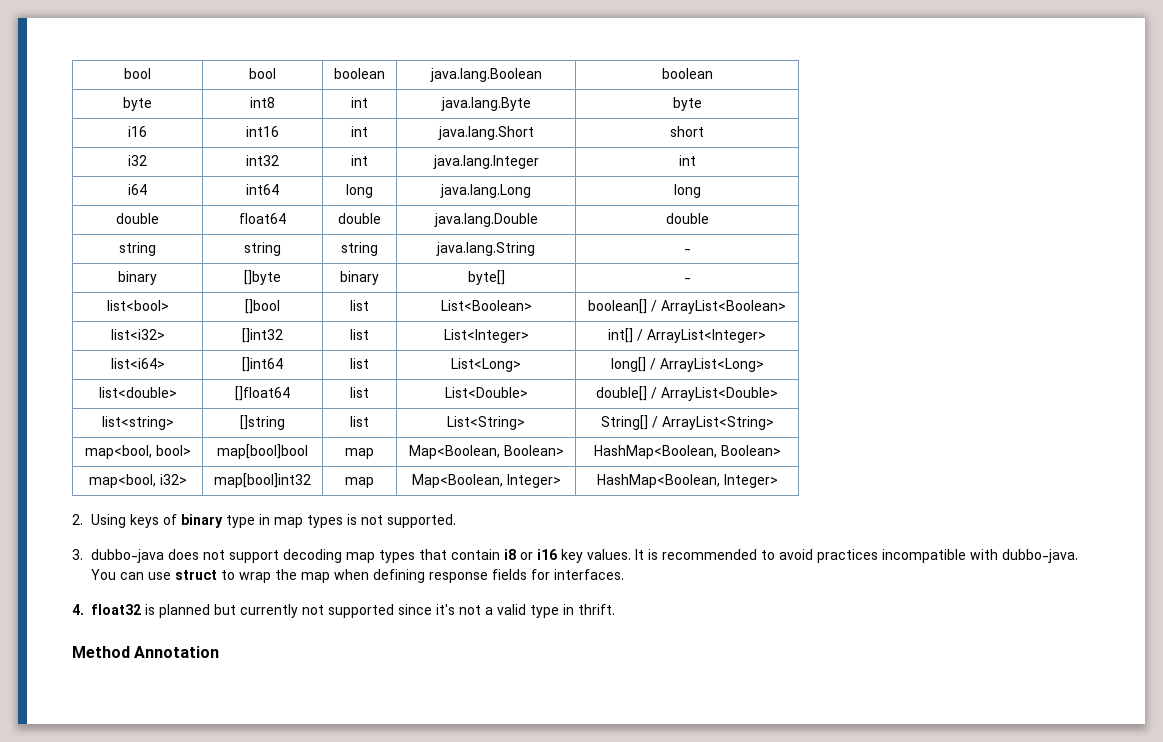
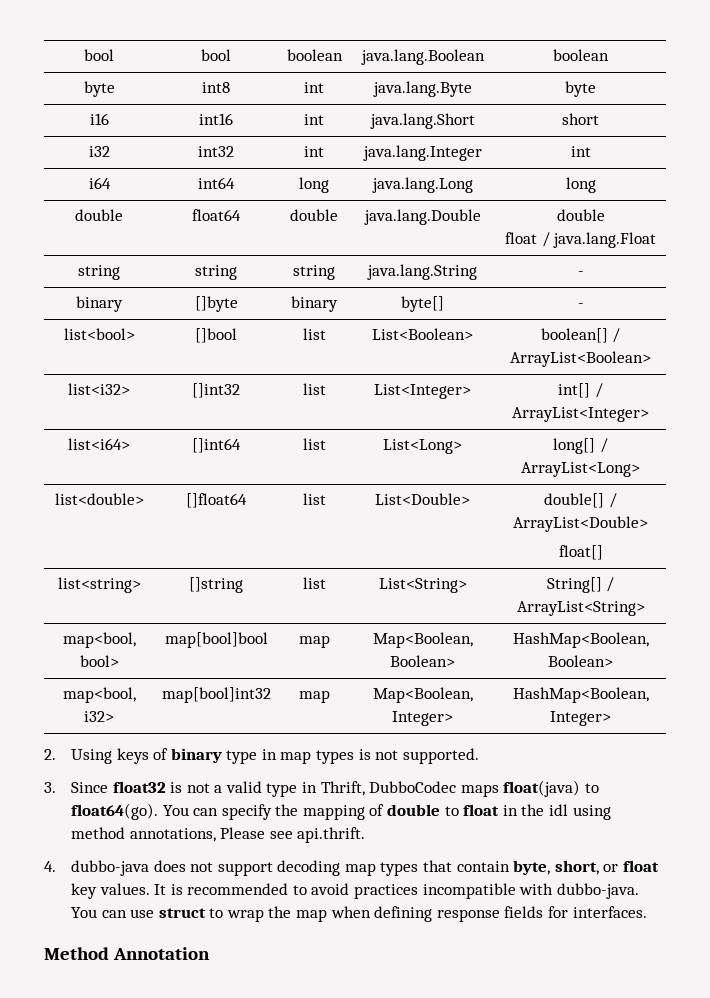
  double | float64 | double | java.lang.Double | double
+ float / java.lang.Float
  list<double> | []float64 | list | List<Double> | double[] / ArrayList<Double>
+ float[]
- 3. dubbo-java does not support decoding map types that contain i8 or i16 key values.
+ 3. Since float32 is not a valid type in Thrift, DubboCodec maps float(java) to float64(go). You can specify the mapping of double to float in the idl using method annotations, Please see api.thrift.
+ 4. dubbo-java does not support decoding map types that contain byte, short, or float key values.
- 4. float32 is planned but currently not supported since it's not a valid type in thrift.

